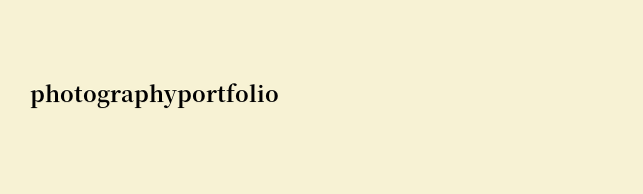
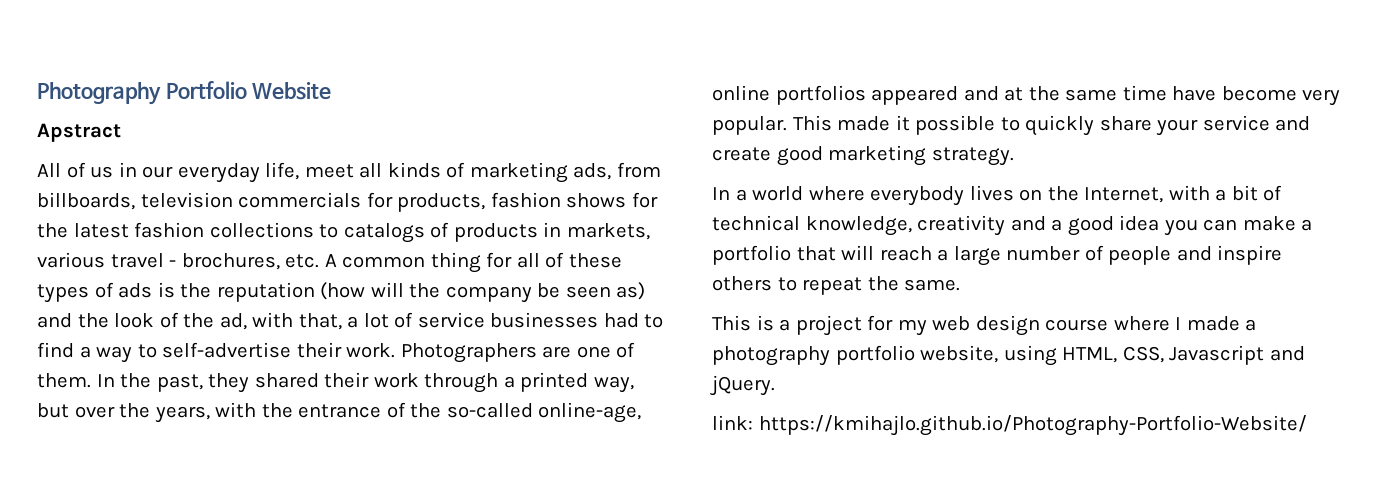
- photographyportfolio
+ Photography Portfolio Website
+ Apstract
+ All of us in our everyday life, meet all kinds of marketing ads, from billboards, television commercials for products, fashion shows for the latest fashion collections to catalogs of products in markets, various travel - brochures, etc. A common thing for all of these types of ads is the reputation (how will the company be seen as) and the look of the ad, with that, a lot of service businesses had to find a way to self-advertise their work. Photographers are one of them. In the past, they shared their work through a printed way, but over the years, with the entrance of the so-called online-age, online portfolios appeared and at the same time have become very popular. This made it possible to quickly share your service and create good marketing strategy.
+ In a world where everybody lives on the Internet, with a bit of technical knowledge, creativity and a good idea you can make a portfolio that will reach a large number of people and inspire others to repeat the same.
+ This is a project for my web design course where I made a photography portfolio website, using HTML, CSS, Javascript and jQuery.
+ link: https://kmihajlo.github.io/Photography-Portfolio-Website/

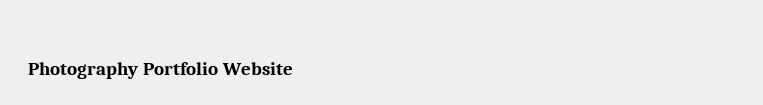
- Apstract
- All of us in our everyday life, meet all kinds of marketing ads, from billboards, television commercials for products, fashion shows for the latest fashion collections to catalogs of products in markets, various travel - brochures, etc. A common thing for all of these types of ads is the reputation (how will the company be seen as) and the look of the ad, with that, a lot of service businesses had to find a way to self-advertise their work. Photographers are one of them. In the past, they shared their work through a printed way, but over the years, with the entrance of the so-called online-age, online portfolios appeared and at the same time have become very popular. This made it possible to quickly share your service and create good marketing strategy.
- In a world where everybody lives on the Internet, with a bit of technical knowledge, creativity and a good idea you can make a portfolio that will reach a large number of people and inspire others to repeat the same.
- This is a project for my web design course where I made a photography portfolio website, using HTML, CSS, Javascript and jQuery.
- link: https://kmihajlo.github.io/Photography-Portfolio-Website/

